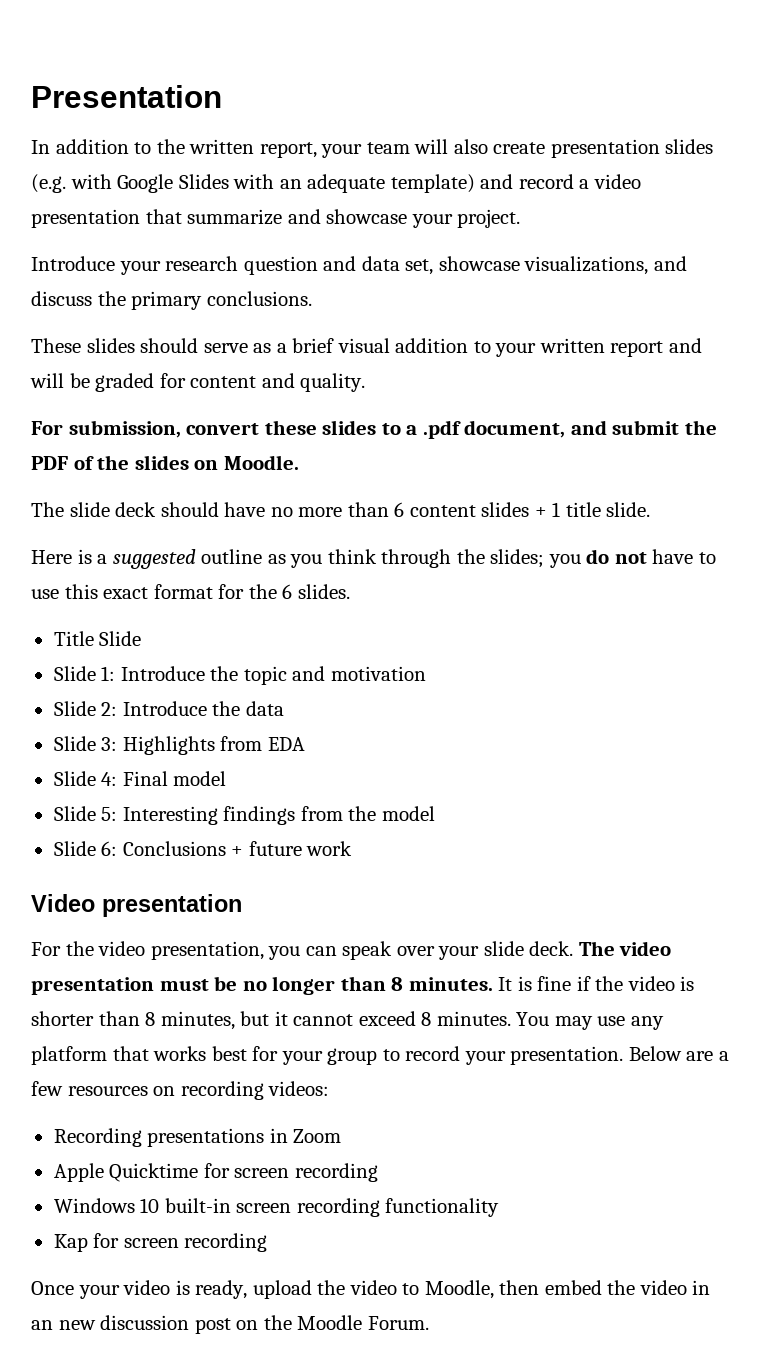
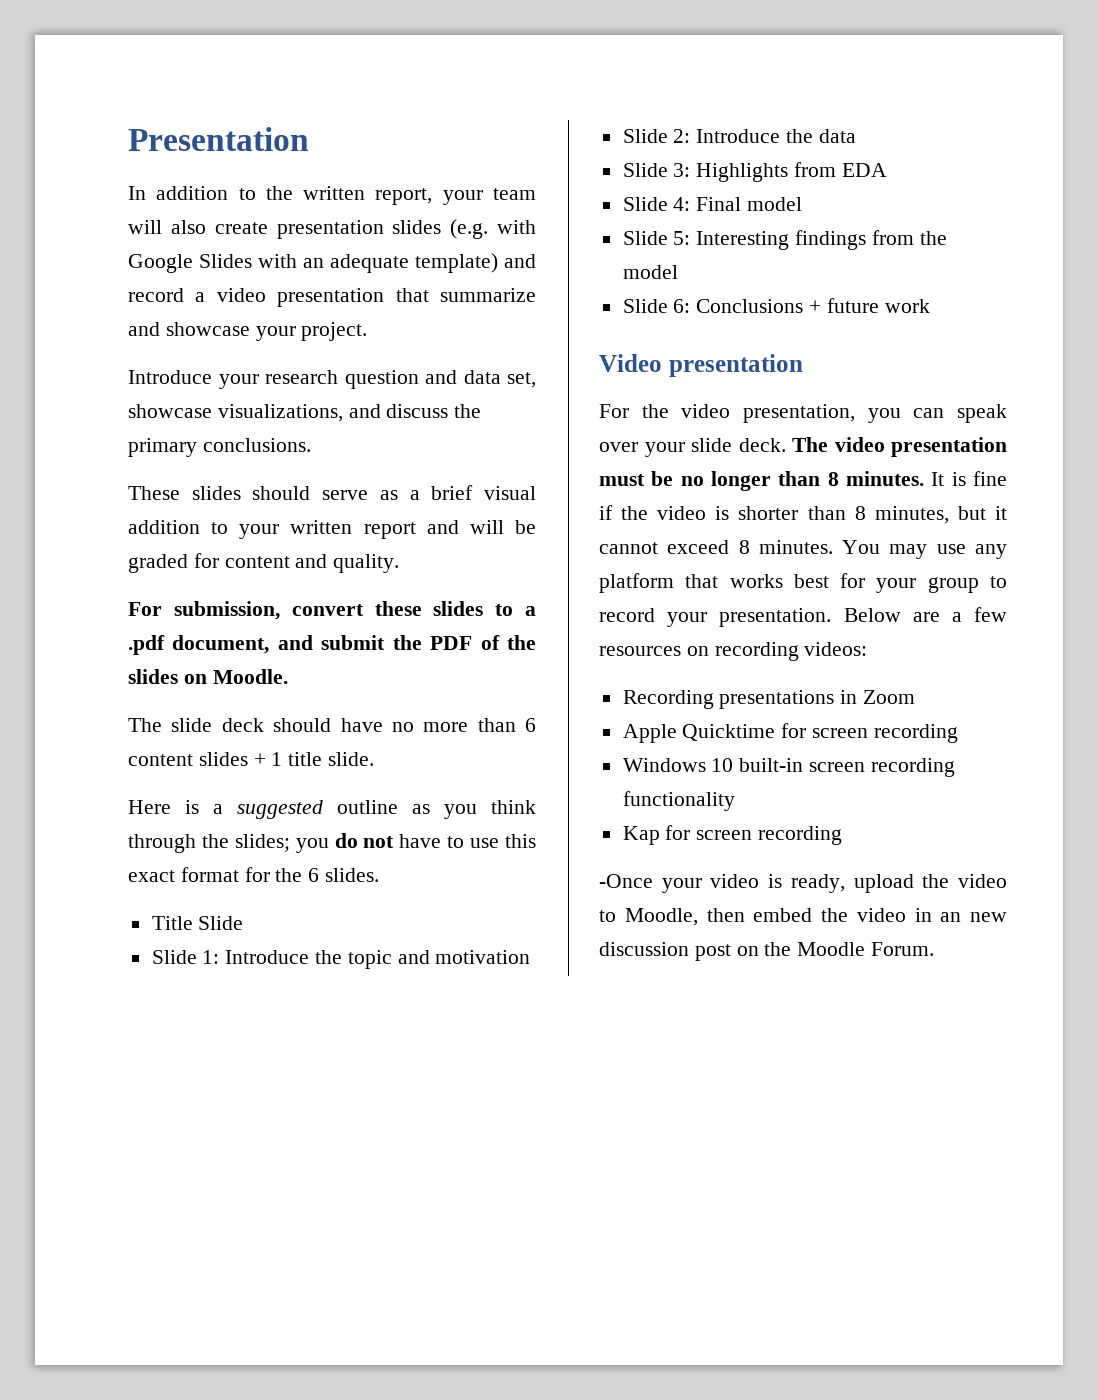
- Once your video is ready, upload the video to Moodle, then embed the video in an new discussion post on the Moodle Forum.
+ -Once your video is ready, upload the video to Moodle, then embed the video in an new discussion post on the Moodle Forum.

